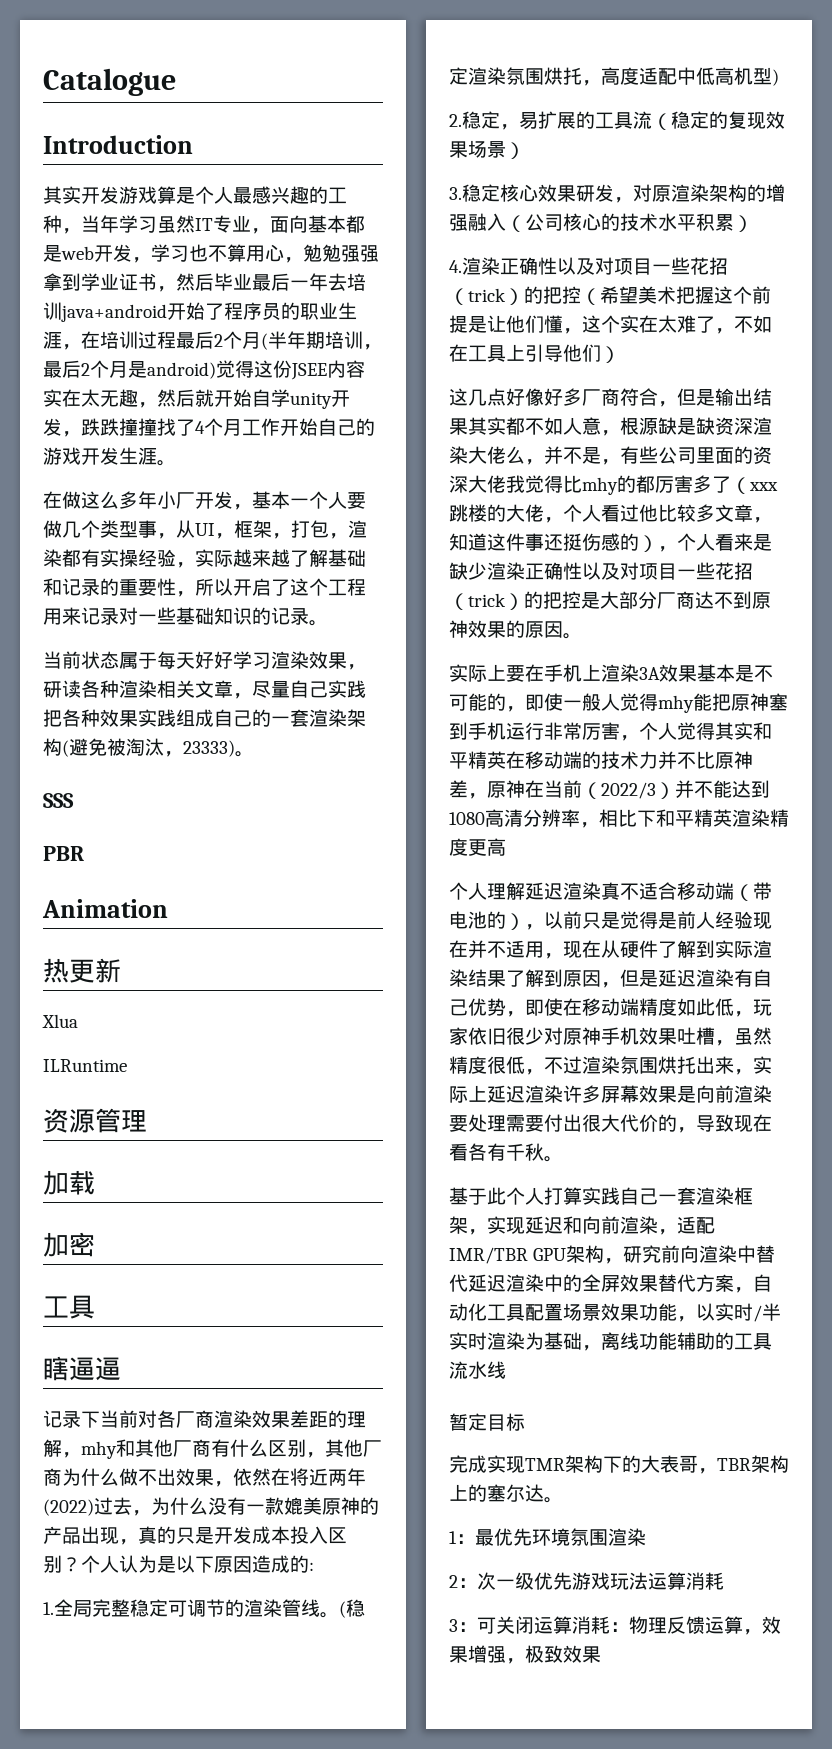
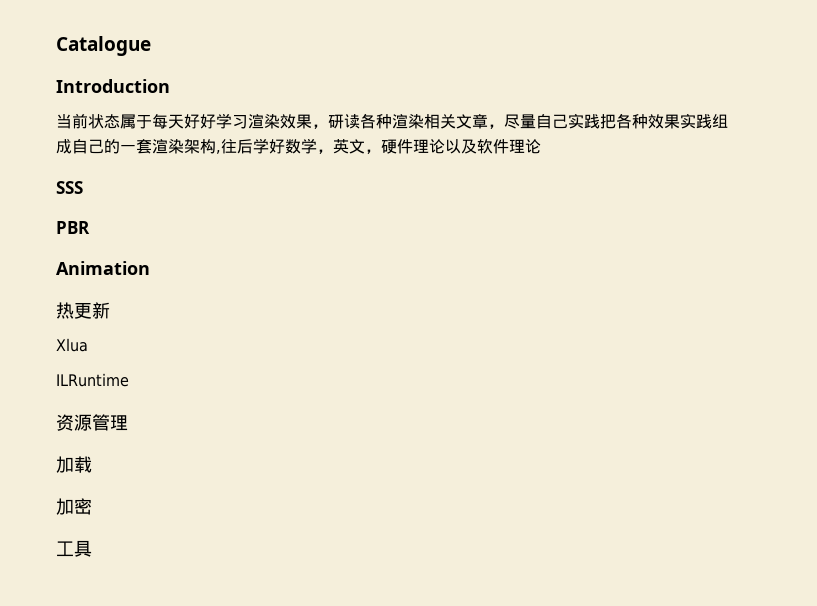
- 其实开发游戏算是个人最感兴趣的工种，当年学习虽然IT专业，面向基本都是web开发，学习也不算用心，勉勉强强拿到学业证书，然后毕业最后一年去培训java+android开始了程序员的职业生涯，在培训过程最后2个月(半年期培训，最后2个月是android)觉得这份JSEE内容实在太无趣，然后就开始自学unity开发，跌跌撞撞找了4个月工作开始自己的游戏开发生涯。
- 在做这么多年小厂开发，基本一个人要做几个类型事，从UI，框架，打包，渲染都有实操经验，实际越来越了解基础和记录的重要性，所以开启了这个工程用来记录对一些基础知识的记录。
- 当前状态属于每天好好学习渲染效果，研读各种渲染相关文章，尽量自己实践把各种效果实践组成自己的一套渲染架构(避免被淘汰，23333)。
+ 当前状态属于每天好好学习渲染效果，研读各种渲染相关文章，尽量自己实践把各种效果实践组成自己的一套渲染架构,往后学好数学，英文，硬件理论以及软件理论
- 瞎逼逼
- 记录下当前对各厂商渲染效果差距的理解，mhy和其他厂商有什么区别，其他厂商为什么做不出效果，依然在将近两年(2022)过去，为什么没有一款媲美原神的产品出现，真的只是开发成本投入区别？个人认为是以下原因造成的:
- 1.全局完整稳定可调节的渲染管线。(稳定渲染氛围烘托，高度适配中低高机型)
- 2.稳定，易扩展的工具流（稳定的复现效果场景）
- 3.稳定核心效果研发，对原渲染架构的增强融入（公司核心的技术水平积累）
- 4.渲染正确性以及对项目一些花招（trick）的把控（希望美术把握这个前提是让他们懂，这个实在太难了，不如在工具上引导他们）
- 这几点好像好多厂商符合，但是输出结果其实都不如人意，根源缺是缺资深渲染大佬么，并不是，有些公司里面的资深大佬我觉得比mhy的都厉害多了（xxx跳楼的大佬，个人看过他比较多文章，知道这件事还挺伤感的），个人看来是缺少渲染正确性以及对项目一些花招（trick）的把控是大部分厂商达不到原神效果的原因。
- 实际上要在手机上渲染3A效果基本是不可能的，即使一般人觉得mhy能把原神塞到手机运行非常厉害，个人觉得其实和平精英在移动端的技术力并不比原神差，原神在当前（2022/3）并不能达到1080高清分辨率，相比下和平精英渲染精度更高
- 个人理解延迟渲染真不适合移动端（带电池的），以前只是觉得是前人经验现在并不适用，现在从硬件了解到实际渲染结果了解到原因，但是延迟渲染有自己优势，即使在移动端精度如此低，玩家依旧很少对原神手机效果吐槽，虽然精度很低，不过渲染氛围烘托出来，实际上延迟渲染许多屏幕效果是向前渲染要处理需要付出很大代价的，导致现在看各有千秋。
- 基于此个人打算实践自己一套渲染框架，实现延迟和向前渲染，适配IMR/TBR GPU架构，研究前向渲染中替代延迟渲染中的全屏效果替代方案，自动化工具配置场景效果功能，以实时/半实时渲染为基础，离线功能辅助的工具流水线
- 暂定目标
- 完成实现TMR架构下的大表哥，TBR架构上的塞尔达。
- 1：最优先环境氛围渲染
- 2：次一级优先游戏玩法运算消耗
- 3：可关闭运算消耗：物理反馈运算，效果增强，极致效果

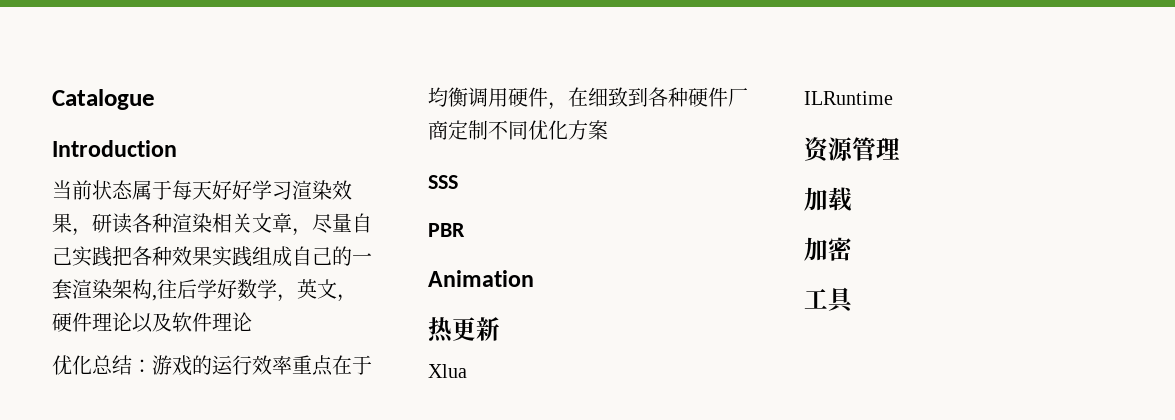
+ 优化总结：游戏的运行效率重点在于均衡调用硬件，在细致到各种硬件厂商定制不同优化方案

